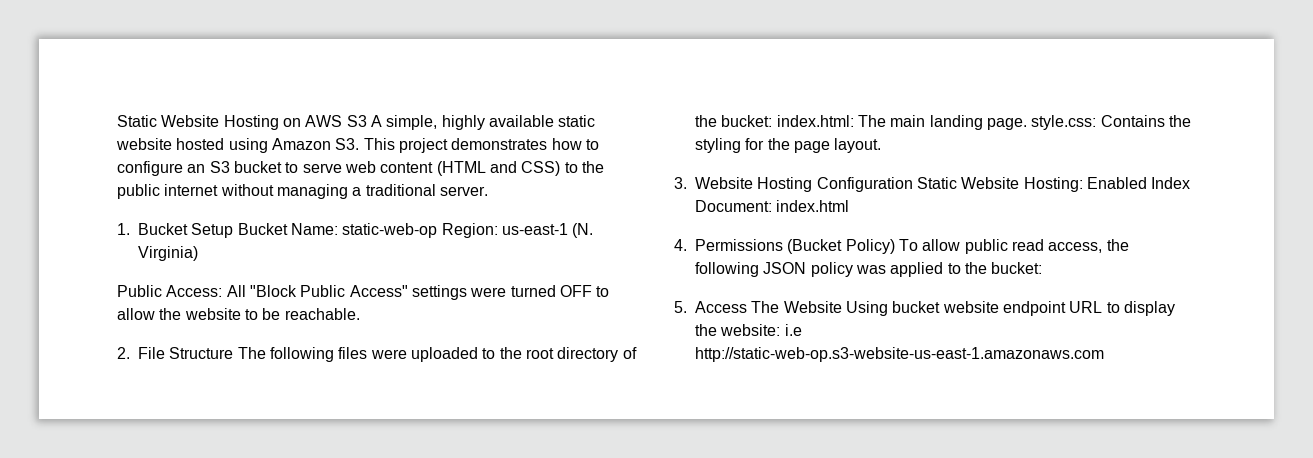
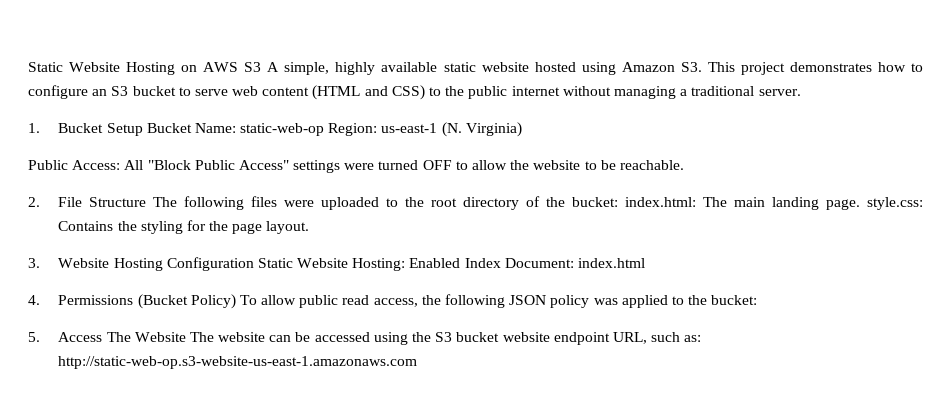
- 5. Access The Website Using bucket website endpoint URL to display the website: i.e http://static-web-op.s3-website-us-east-1.amazonaws.com
+ 5. Access The Website The website can be accessed using the S3 bucket website endpoint URL, such as: http://static-web-op.s3-website-us-east-1.amazonaws.com

